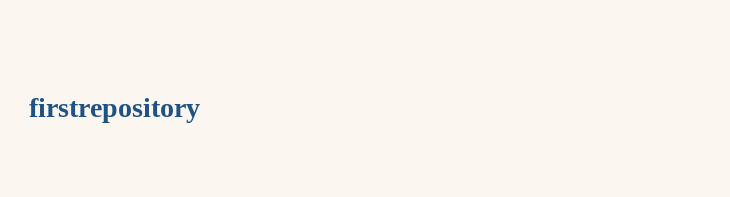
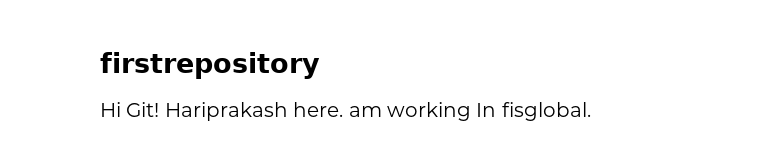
+ Hi Git! Hariprakash here. am working In fisglobal.

